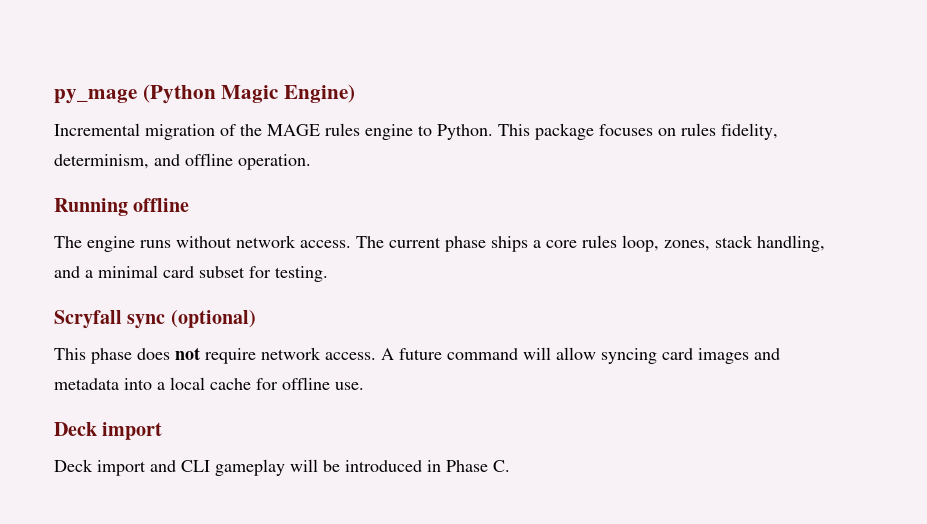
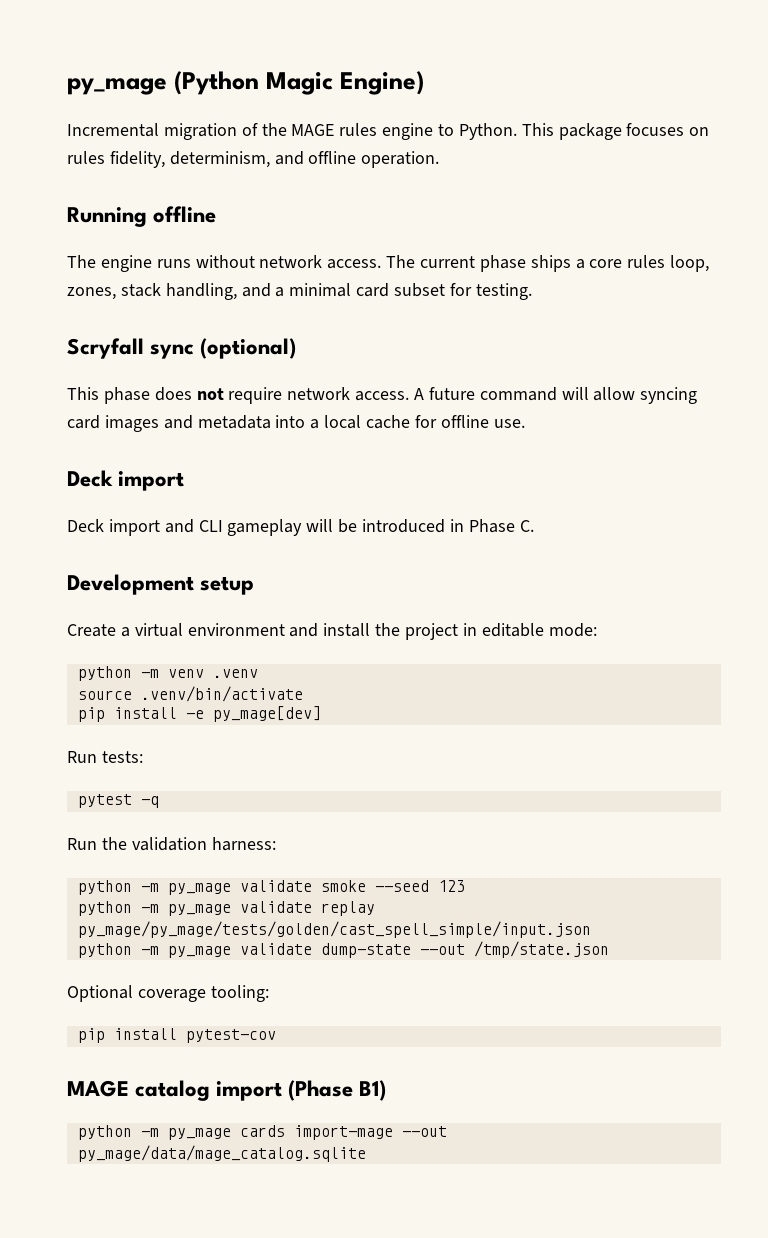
+ Development setup
+ Create a virtual environment and install the project in editable mode:
+ python -m venv .venv
+ source .venv/bin/activate
+ pip install -e py_mage[dev]
+ Run tests:
+ pytest -q
+ Run the validation harness:
+ python -m py_mage validate smoke --seed 123
+ python -m py_mage validate replay py_mage/py_mage/tests/golden/cast_spell_simple/input.json
+ python -m py_mage validate dump-state --out /tmp/state.json
+ Optional coverage tooling:
+ pip install pytest-cov
+ MAGE catalog import (Phase B1)
+ python -m py_mage cards import-mage --out py_mage/data/mage_catalog.sqlite

